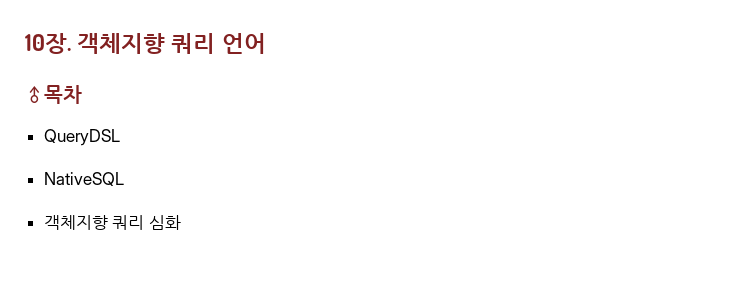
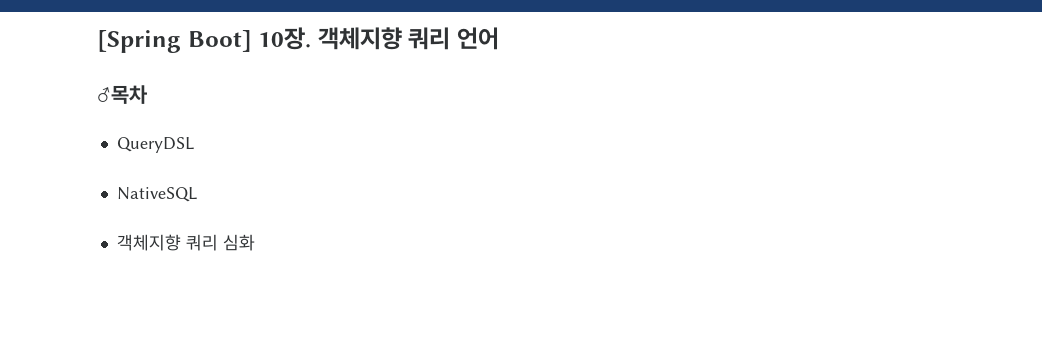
- 10장.
+ [Spring Boot] 10장.

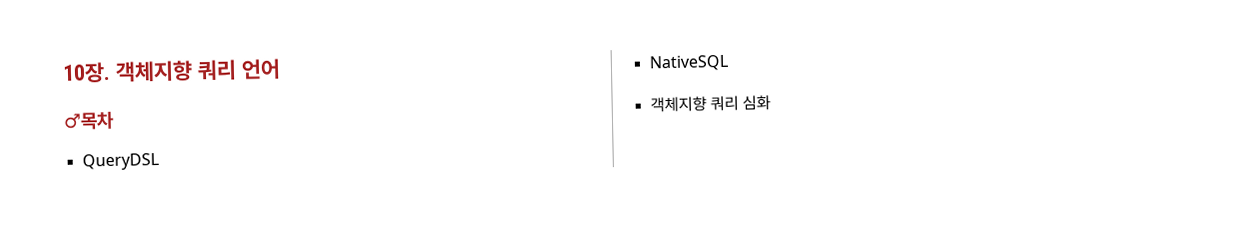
- [Spring Boot] 10장.
+ 10장.

